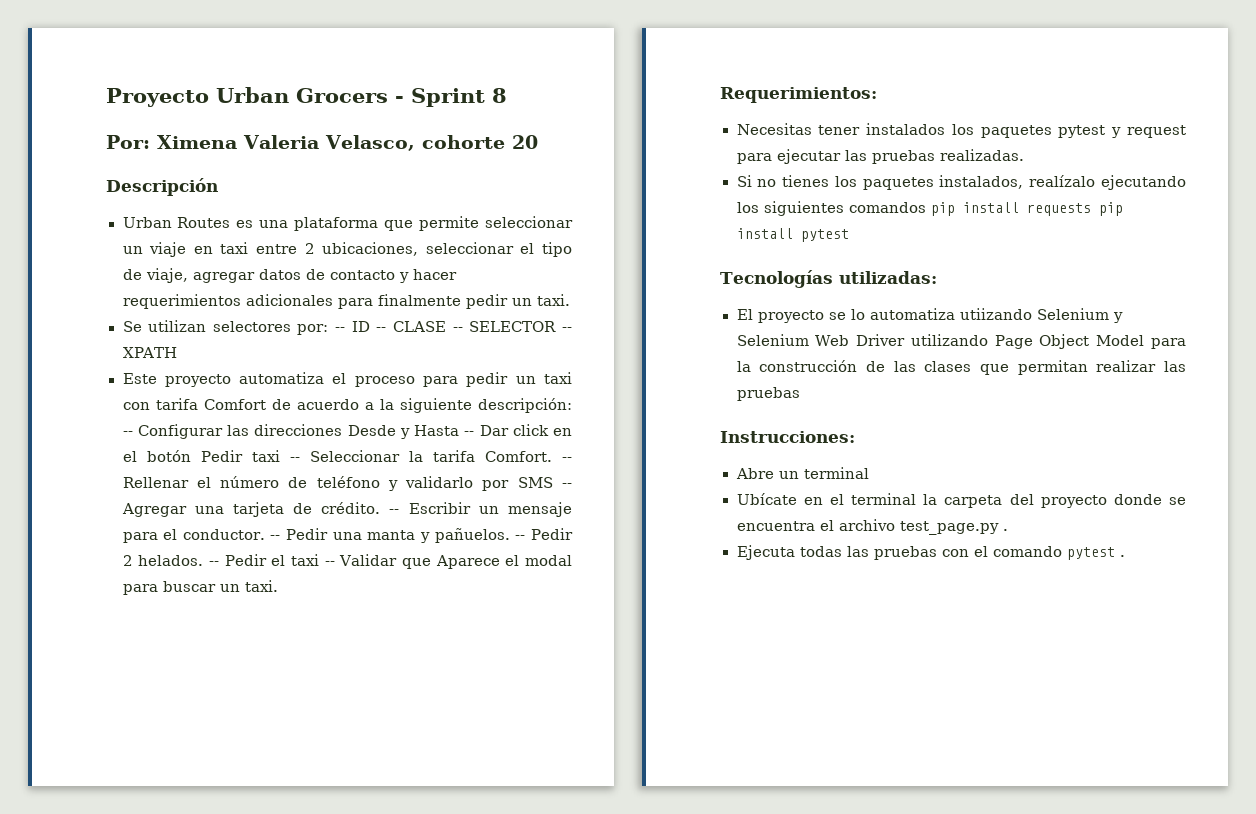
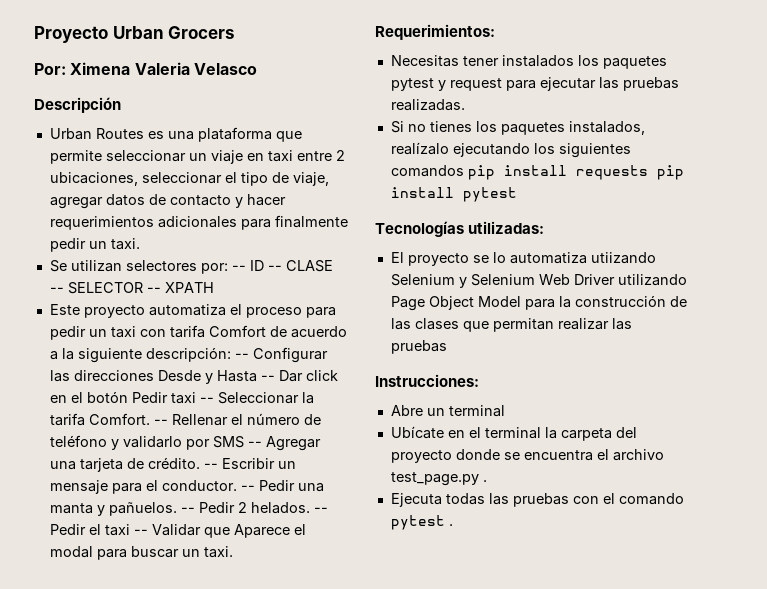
- Proyecto Urban Grocers - Sprint 8
+ Proyecto Urban Grocers
- Por: Ximena Valeria Velasco, cohorte 20
+ Por: Ximena Valeria Velasco

